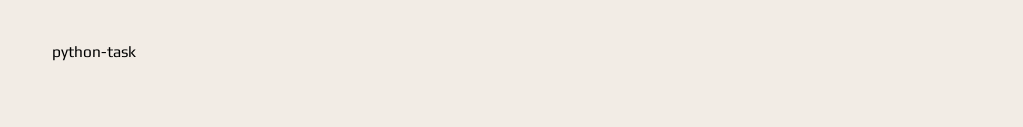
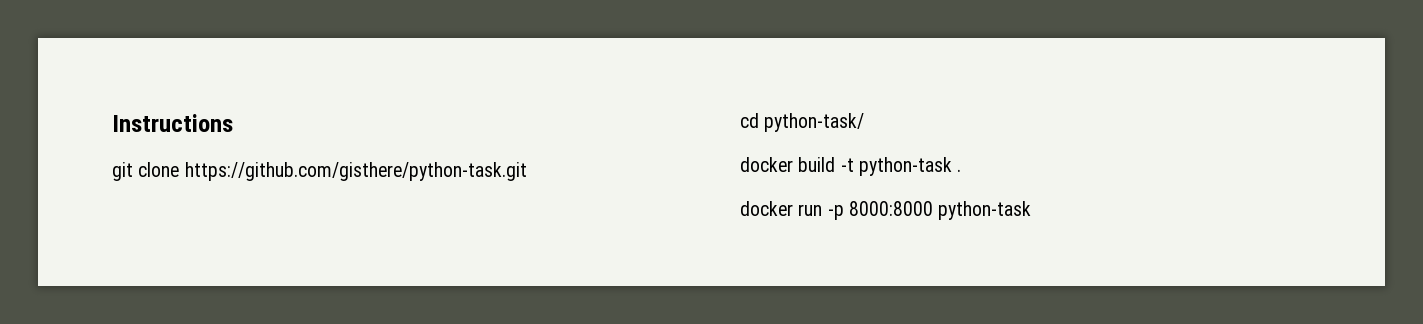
- python-task
+ Instructions
+ git clone https://github.com/gisthere/python-task.git
+ cd python-task/
+ docker build -t python-task .
+ docker run -p 8000:8000 python-task

